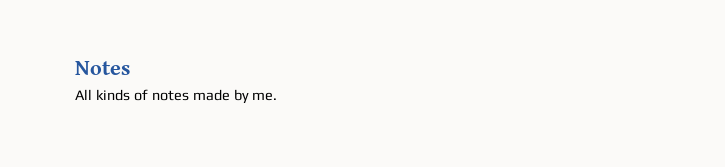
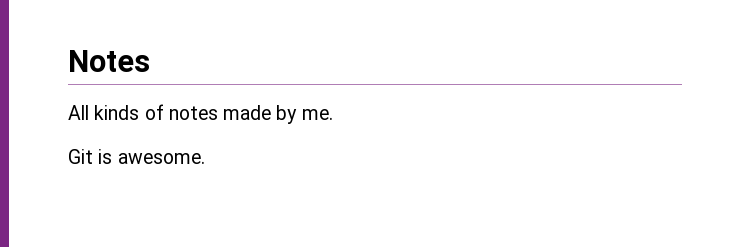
+ Git is awesome.

